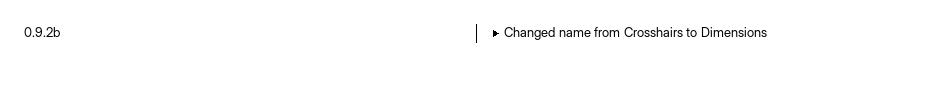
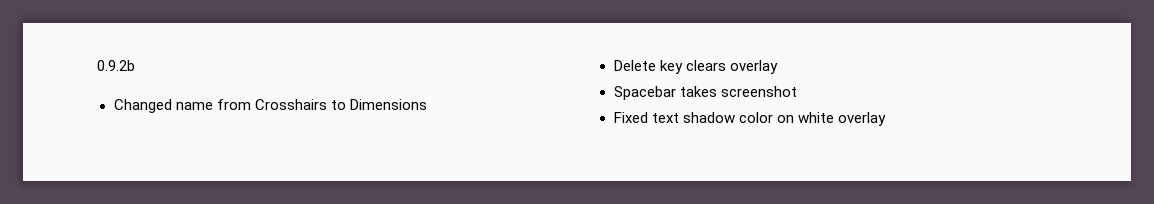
+ Delete key clears overlay
+ Spacebar takes screenshot
+ Fixed text shadow color on white overlay

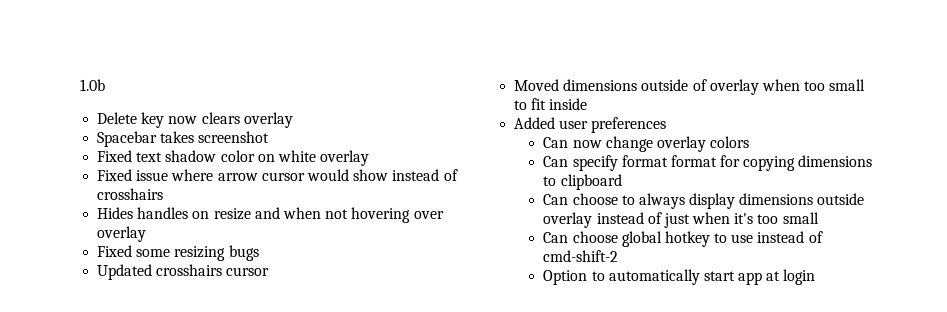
- 0.9.2b
- Changed name from Crosshairs to Dimensions
+ 1.0b
- Delete key clears overlay
+ Delete key now clears overlay
+ Fixed issue where arrow cursor would show instead of crosshairs
+ Hides handles on resize and when not hovering over overlay
+ Fixed some resizing bugs
+ Updated crosshairs cursor
+ Moved dimensions outside of overlay when too small to fit inside
+ Added user preferences
+ Can now change overlay colors
+ Can specify format format for copying dimensions to clipboard
+ Can choose to always display dimensions outside overlay instead of just when it's too small
+ Can choose global hotkey to use instead of cmd-shift-2
+ Option to automatically start app at login

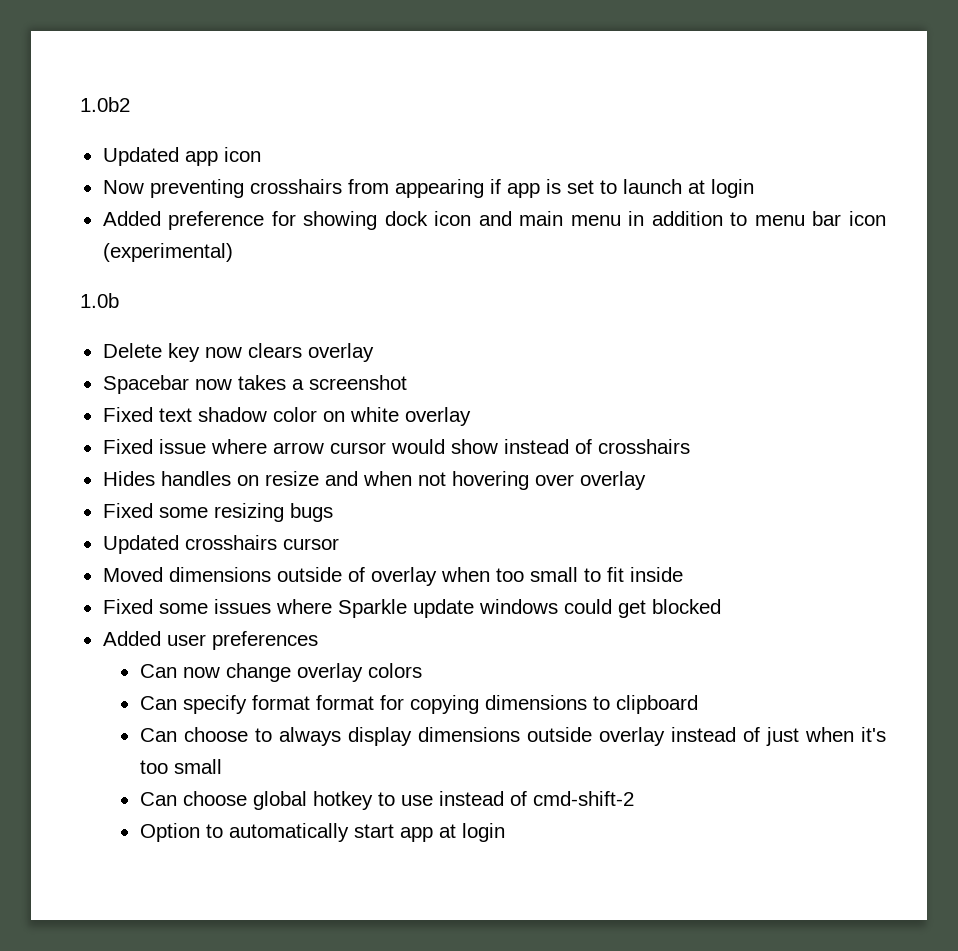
+ 1.0b2
+ Updated app icon
+ Now preventing crosshairs from appearing if app is set to launch at login
+ Added preference for showing dock icon and main menu in addition to menu bar icon (experimental)
- Spacebar takes screenshot
+ Spacebar now takes a screenshot
+ Fixed some issues where Sparkle update windows could get blocked

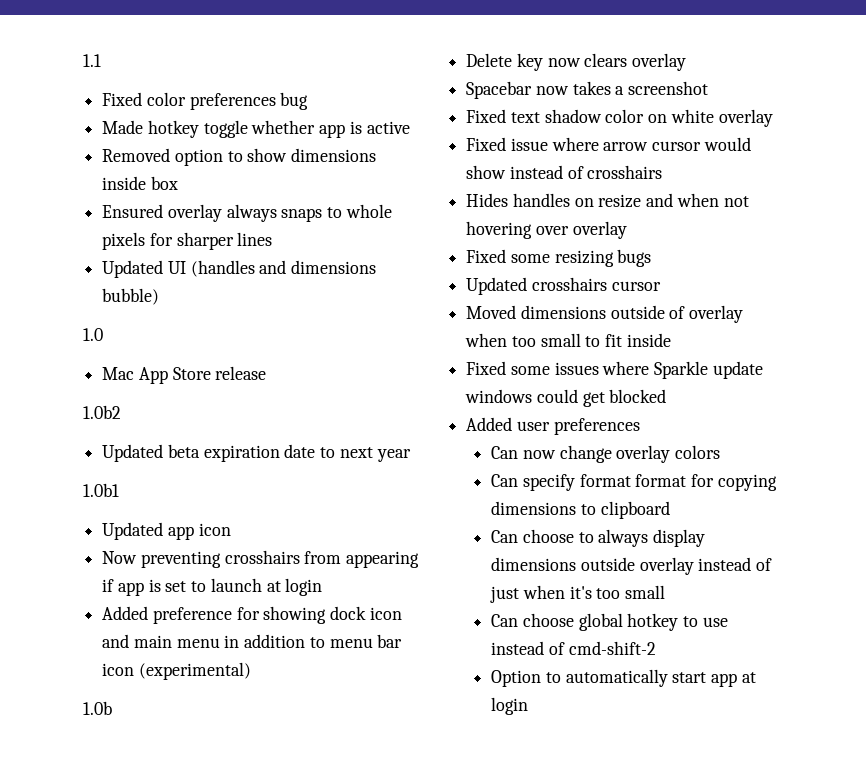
+ 1.1
+ Fixed color preferences bug
+ Made hotkey toggle whether app is active
+ Removed option to show dimensions inside box
+ Ensured overlay always snaps to whole pixels for sharper lines
+ Updated UI (handles and dimensions bubble)
+ 1.0
+ Mac App Store release
  1.0b2
+ Updated beta expiration date to next year
+ 1.0b1

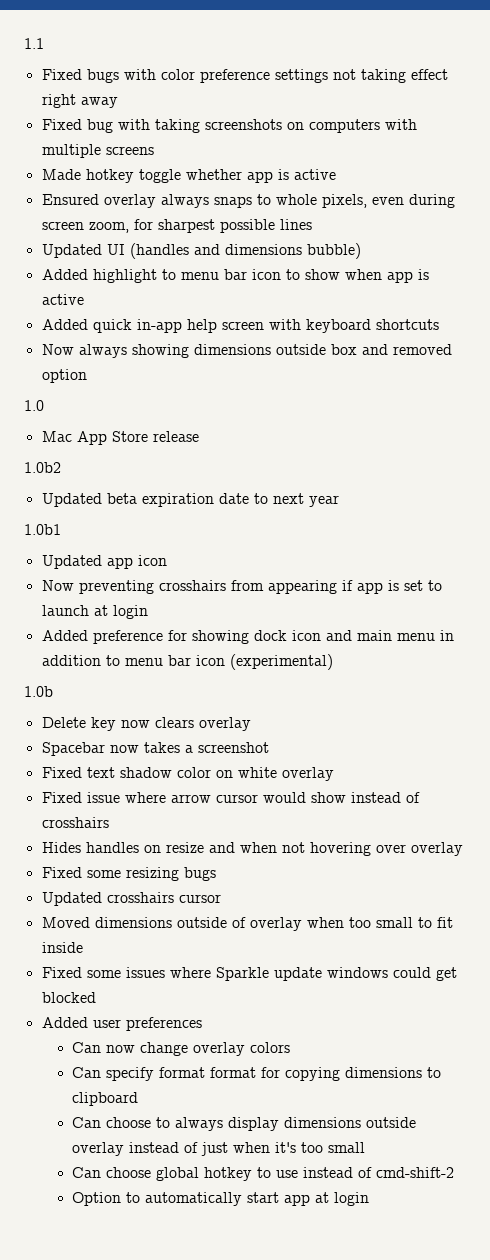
- Fixed color preferences bug
+ Fixed bugs with color preference settings not taking effect right away
+ Fixed bug with taking screenshots on computers with multiple screens
- Removed option to show dimensions inside box
- Ensured overlay always snaps to whole pixels for sharper lines
+ Ensured overlay always snaps to whole pixels, even during screen zoom, for sharpest possible lines
+ Added highlight to menu bar icon to show when app is active
+ Added quick in-app help screen with keyboard shortcuts
+ Now always showing dimensions outside box and removed option

